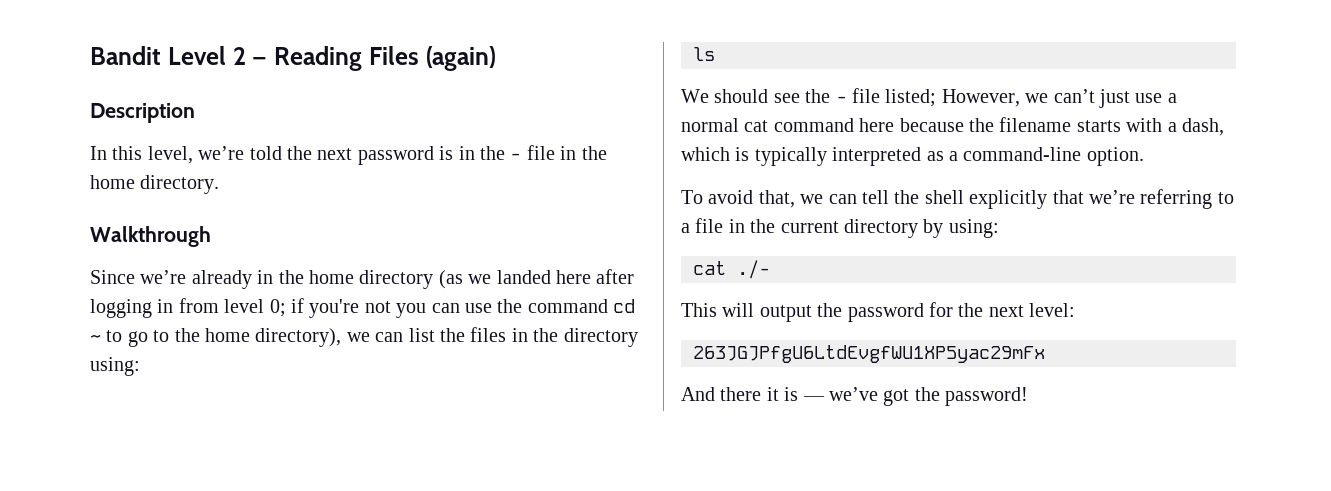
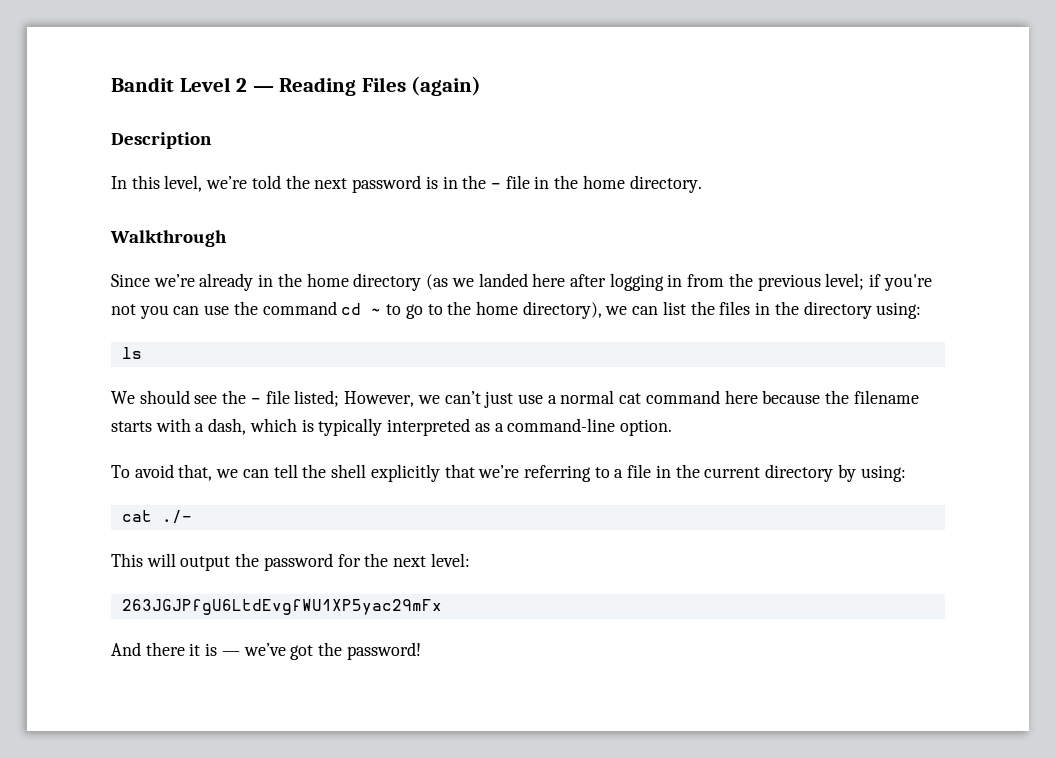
- Since we’re already in the home directory (as we landed here after logging in from level 0; if you're not you can use the command cd ~ to go to the home directory), we can list the files in the directory using:
+ Since we’re already in the home directory (as we landed here after logging in from the previous level; if you're not you can use the command cd ~ to go to the home directory), we can list the files in the directory using:

